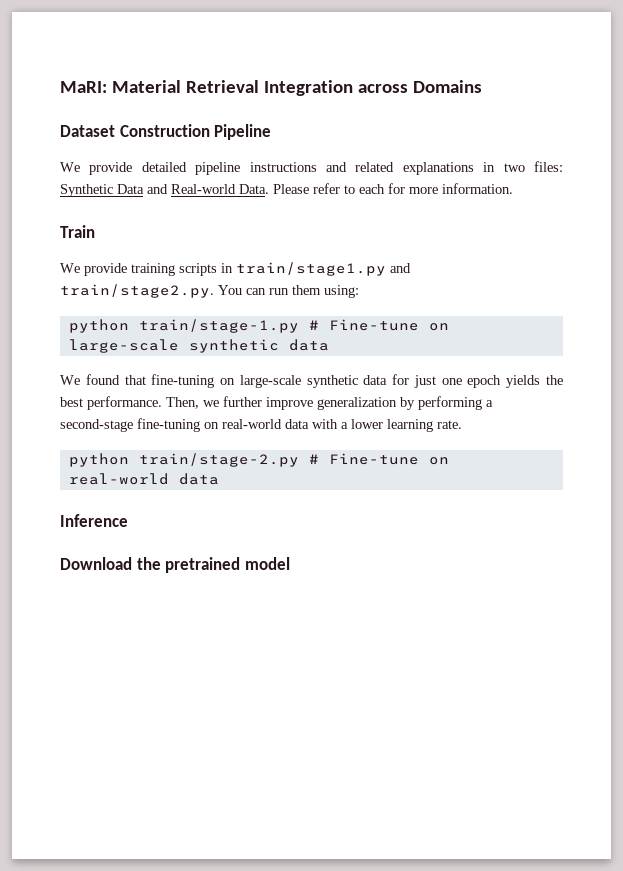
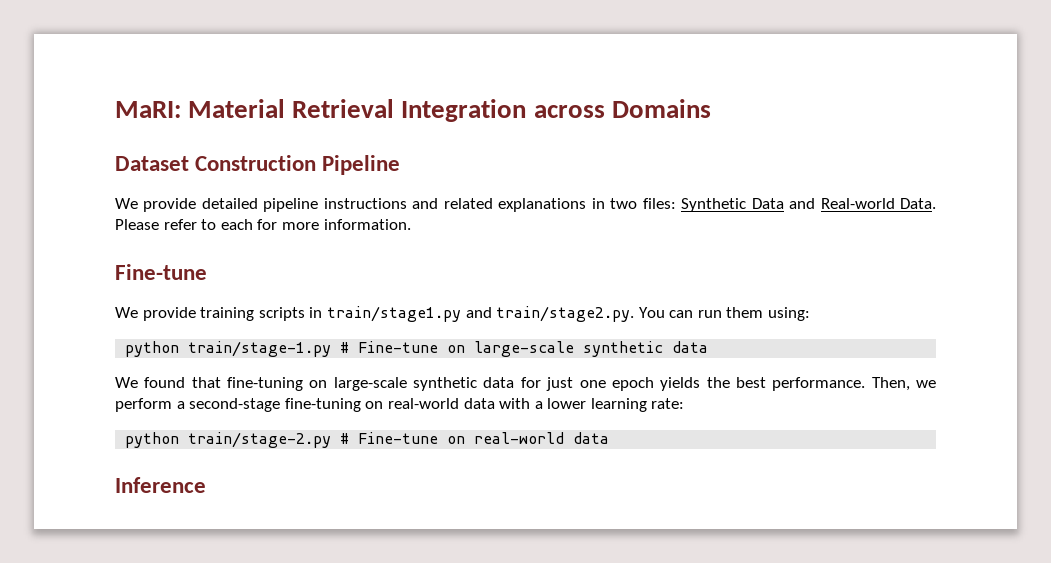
  Please refer to each for more information.
- Train
+ Fine-tune
- Then, we further improve generalization by performing a second-stage fine-tuning on real-world data with a lower learning rate.
+ Then, we perform a second-stage fine-tuning on real-world data with a lower learning rate:
- Download the pretrained model

